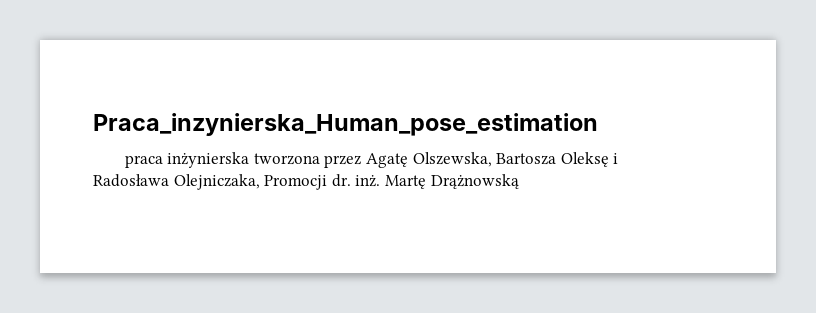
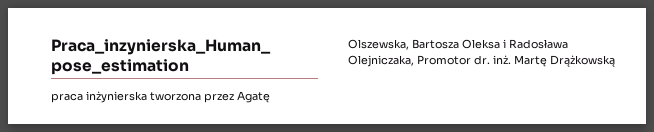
- praca inżynierska tworzona przez Agatę Olszewska, Bartosza Oleksę i Radosława Olejniczaka, Promocji dr. inż.
+ praca inżynierska tworzona przez Agatę Olszewska, Bartosza Oleksa i Radosława Olejniczaka, Promotor dr. inż.
- Martę Drążnowską
+ Martę Drążkowską

